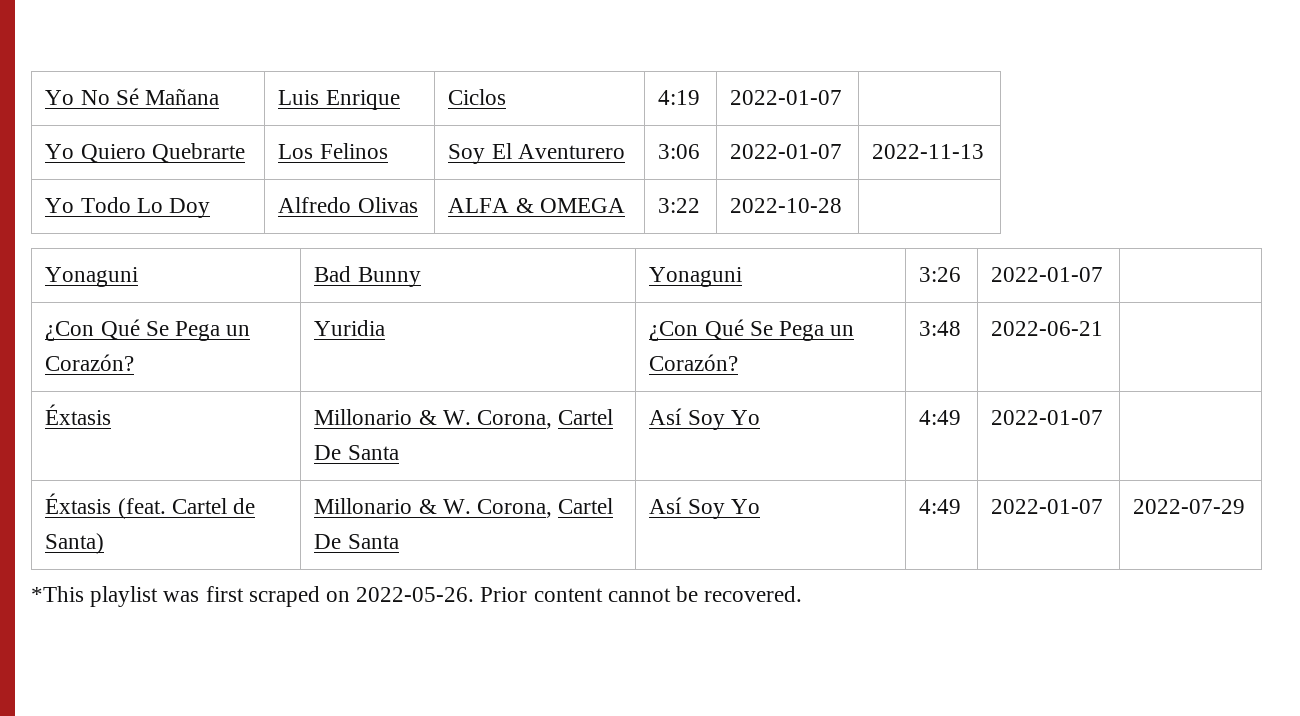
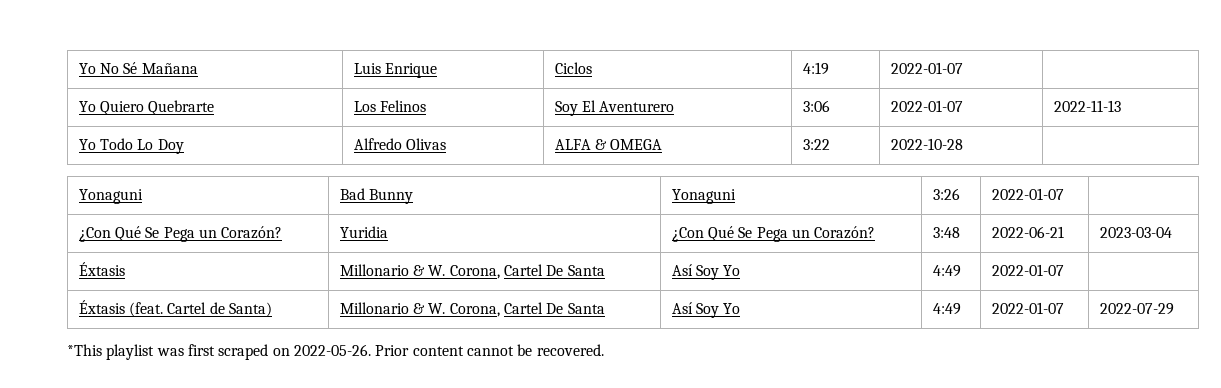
- ¿Con Qué Se Pega un Corazón? | Yuridia | ¿Con Qué Se Pega un Corazón? | 3:48 | 2022-06-21 |
+ ¿Con Qué Se Pega un Corazón? | Yuridia | ¿Con Qué Se Pega un Corazón? | 3:48 | 2022-06-21 | 2023-03-04

